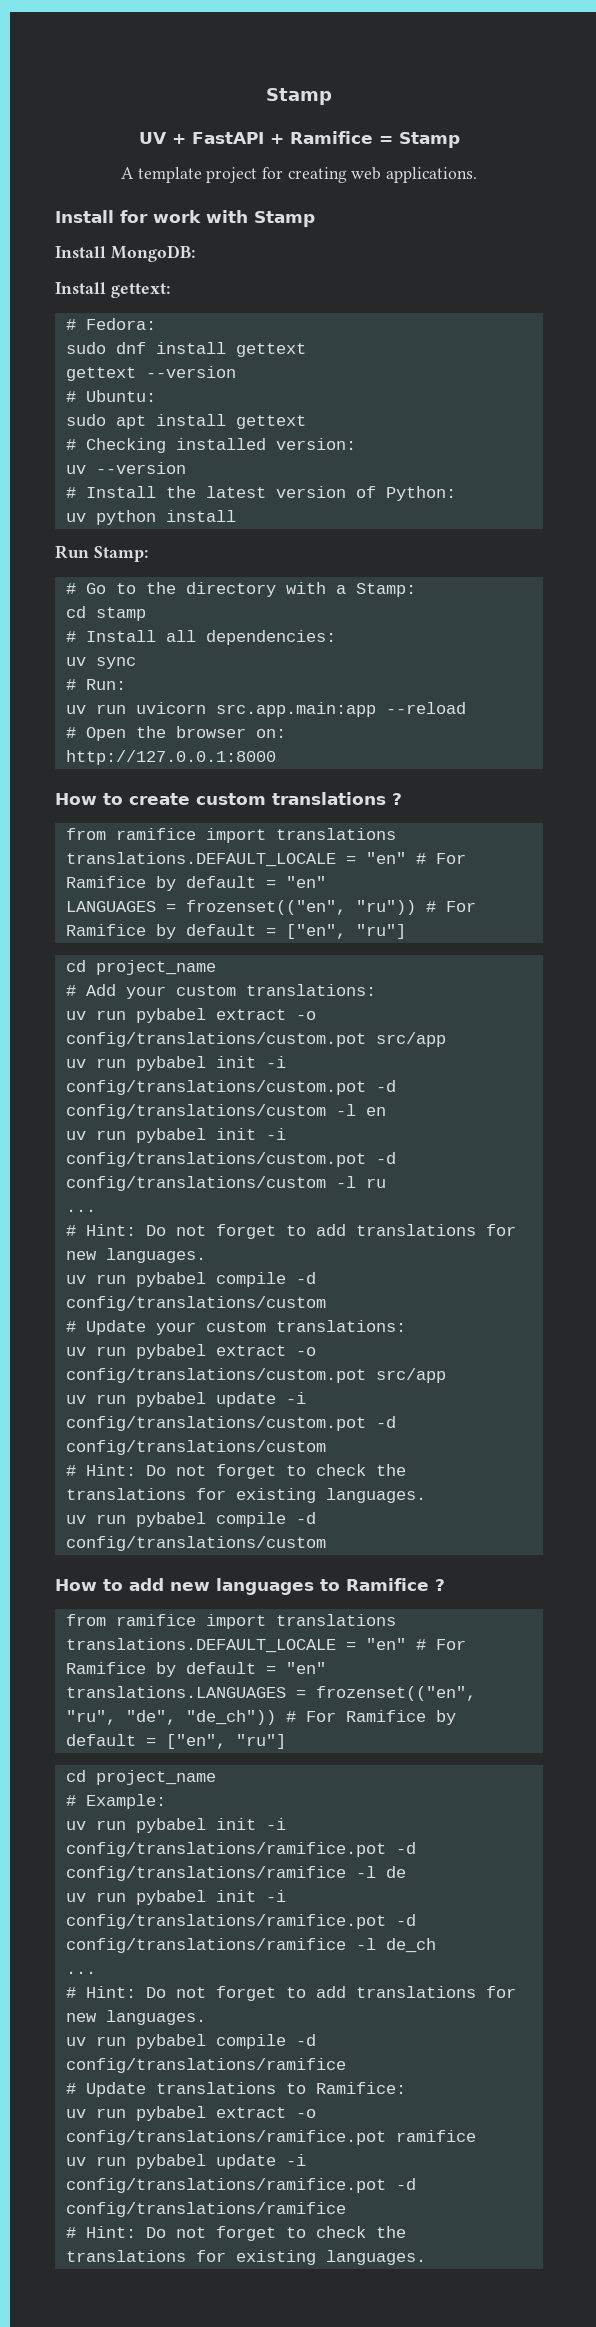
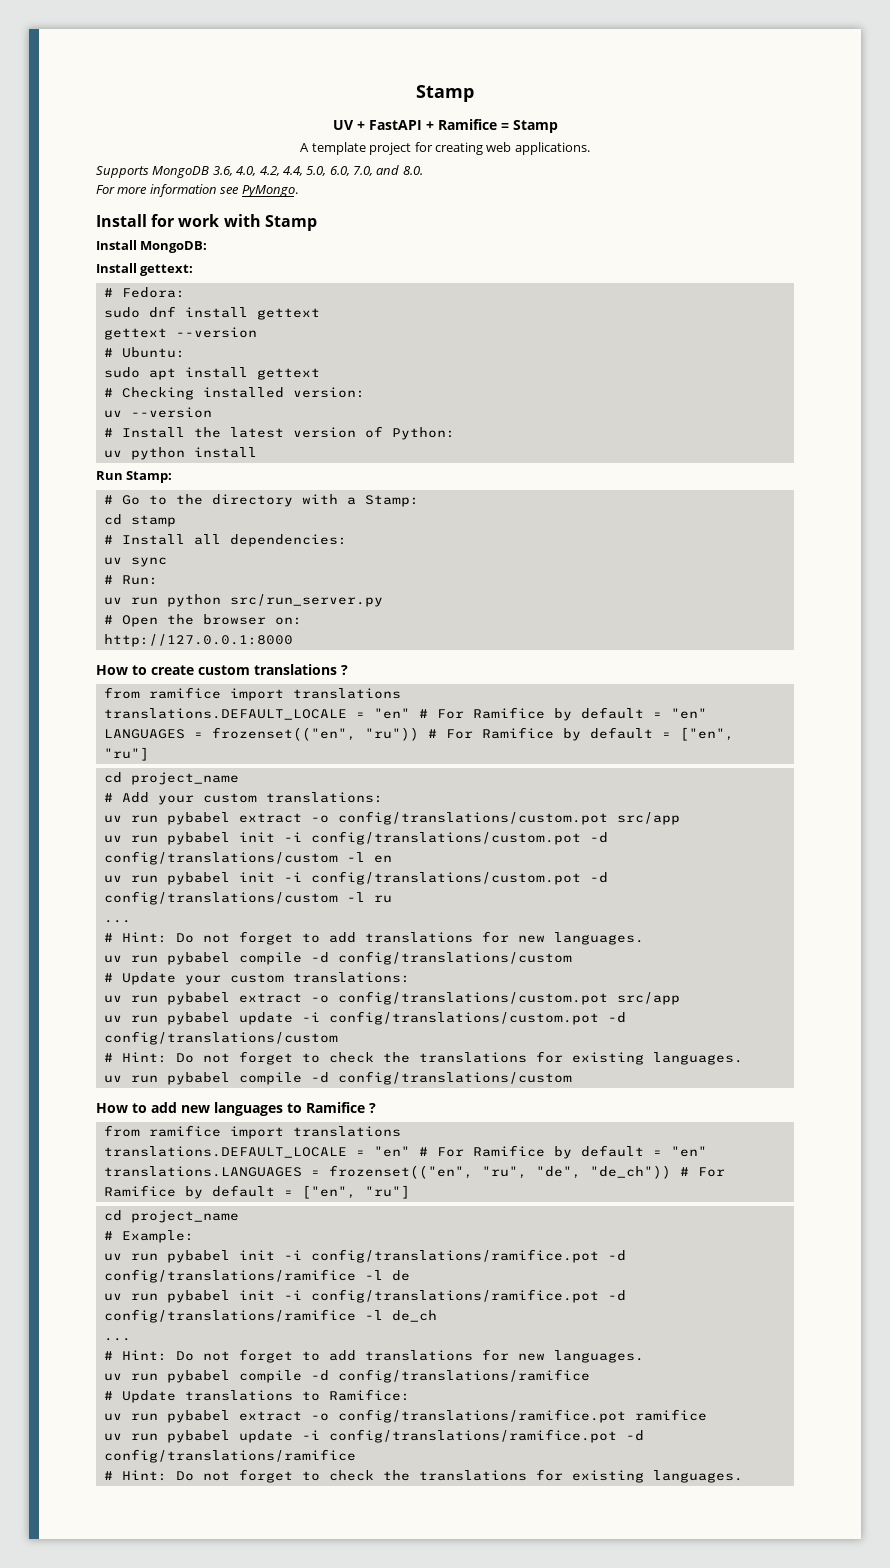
+ Supports MongoDB 3.6, 4.0, 4.2, 4.4, 5.0, 6.0, 7.0, and 8.0.
+ For more information see PyMongo.
- uv run uvicorn src.app.main:app --reload
+ uv run python src/run_server.py

